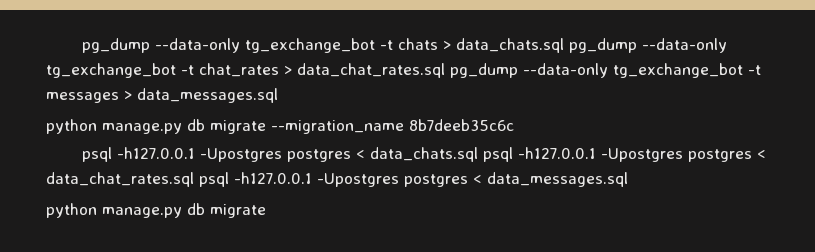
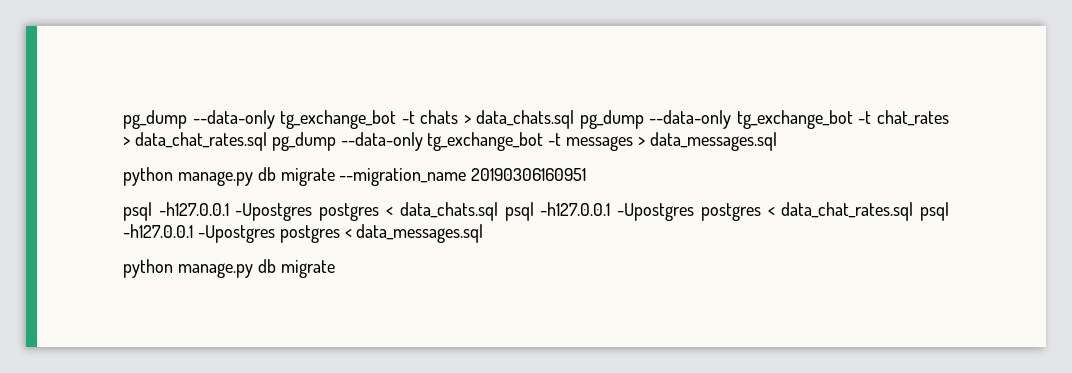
- python manage.py db migrate --migration_name 8b7deeb35c6c
+ python manage.py db migrate --migration_name 20190306160951

